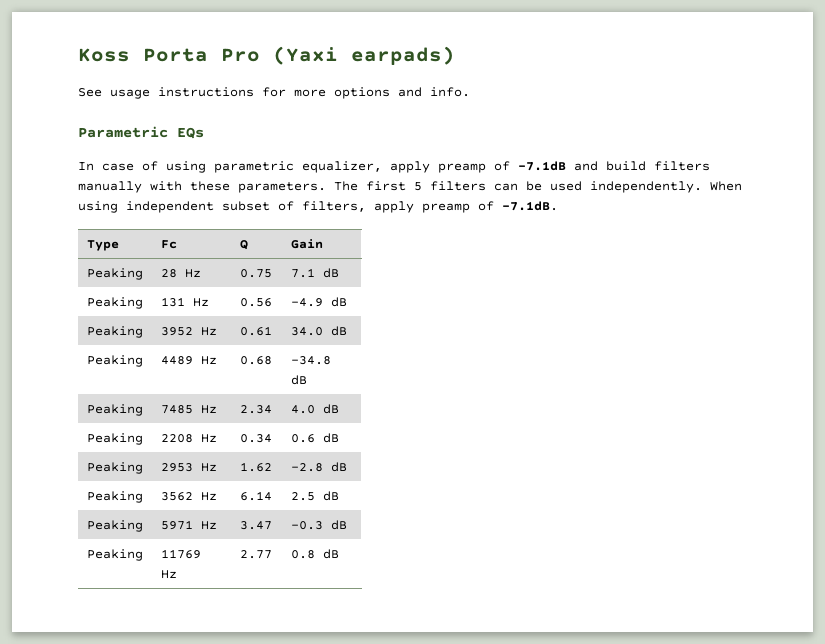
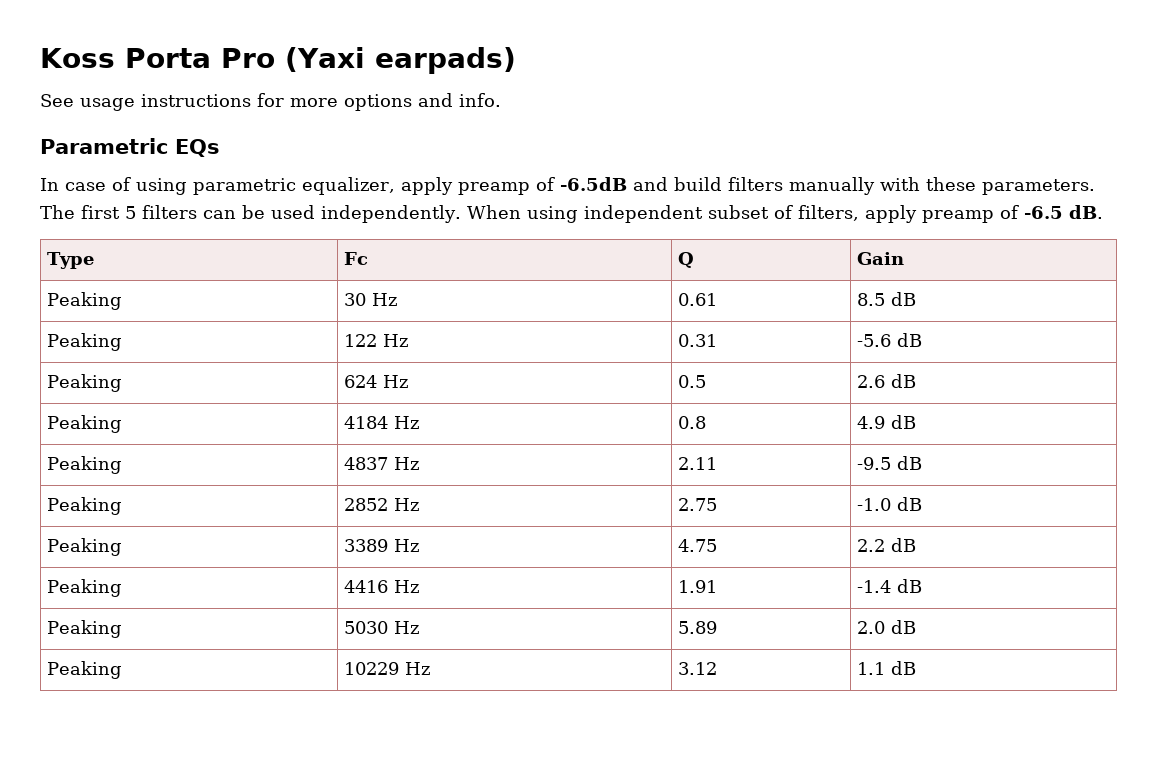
- In case of using parametric equalizer, apply preamp of -7.1dB and build filters manually with these parameters.
+ In case of using parametric equalizer, apply preamp of -6.5dB and build filters manually with these parameters.
- When using independent subset of filters, apply preamp of -7.1dB.
+ When using independent subset of filters, apply preamp of -6.5 dB.
- Peaking | 28 Hz | 0.75 | 7.1 dB
- Peaking | 131 Hz | 0.56 | -4.9 dB
- Peaking | 3952 Hz | 0.61 | 34.0 dB
- Peaking | 4489 Hz | 0.68 | -34.8 dB
- Peaking | 7485 Hz | 2.34 | 4.0 dB
- Peaking | 2208 Hz | 0.34 | 0.6 dB
- Peaking | 2953 Hz | 1.62 | -2.8 dB
- Peaking | 3562 Hz | 6.14 | 2.5 dB
- Peaking | 5971 Hz | 3.47 | -0.3 dB
- Peaking | 11769 Hz | 2.77 | 0.8 dB
+ Peaking | 30 Hz | 0.61 | 8.5 dB
+ Peaking | 122 Hz | 0.31 | -5.6 dB
+ Peaking | 624 Hz | 0.5 | 2.6 dB
+ Peaking | 4184 Hz | 0.8 | 4.9 dB
+ Peaking | 4837 Hz | 2.11 | -9.5 dB
+ Peaking | 2852 Hz | 2.75 | -1.0 dB
+ Peaking | 3389 Hz | 4.75 | 2.2 dB
+ Peaking | 4416 Hz | 1.91 | -1.4 dB
+ Peaking | 5030 Hz | 5.89 | 2.0 dB
+ Peaking | 10229 Hz | 3.12 | 1.1 dB

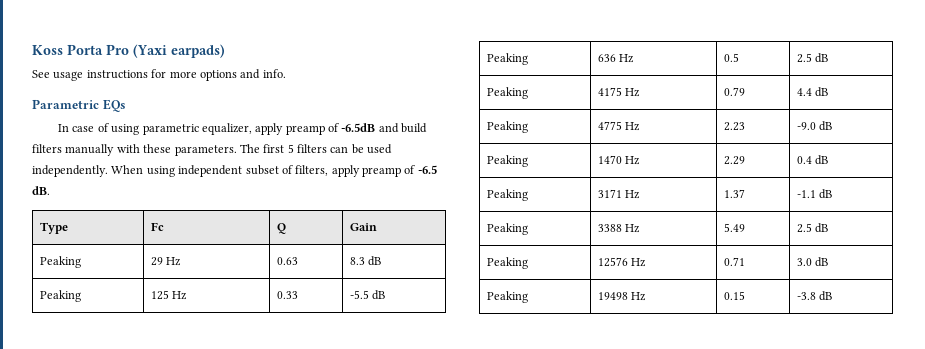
- Peaking | 30 Hz | 0.61 | 8.5 dB
- Peaking | 122 Hz | 0.31 | -5.6 dB
- Peaking | 624 Hz | 0.5 | 2.6 dB
- Peaking | 4184 Hz | 0.8 | 4.9 dB
- Peaking | 4837 Hz | 2.11 | -9.5 dB
- Peaking | 2852 Hz | 2.75 | -1.0 dB
- Peaking | 3389 Hz | 4.75 | 2.2 dB
- Peaking | 4416 Hz | 1.91 | -1.4 dB
- Peaking | 5030 Hz | 5.89 | 2.0 dB
- Peaking | 10229 Hz | 3.12 | 1.1 dB
+ Peaking | 29 Hz | 0.63 | 8.3 dB
+ Peaking | 125 Hz | 0.33 | -5.5 dB
+ Peaking | 636 Hz | 0.5 | 2.5 dB
+ Peaking | 4175 Hz | 0.79 | 4.4 dB
+ Peaking | 4775 Hz | 2.23 | -9.0 dB
+ Peaking | 1470 Hz | 2.29 | 0.4 dB
+ Peaking | 3171 Hz | 1.37 | -1.1 dB
+ Peaking | 3388 Hz | 5.49 | 2.5 dB
+ Peaking | 12576 Hz | 0.71 | 3.0 dB
+ Peaking | 19498 Hz | 0.15 | -3.8 dB

